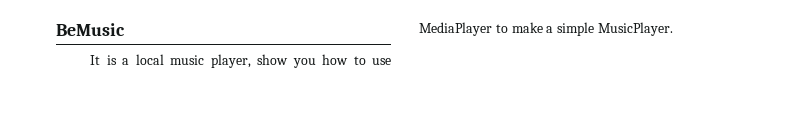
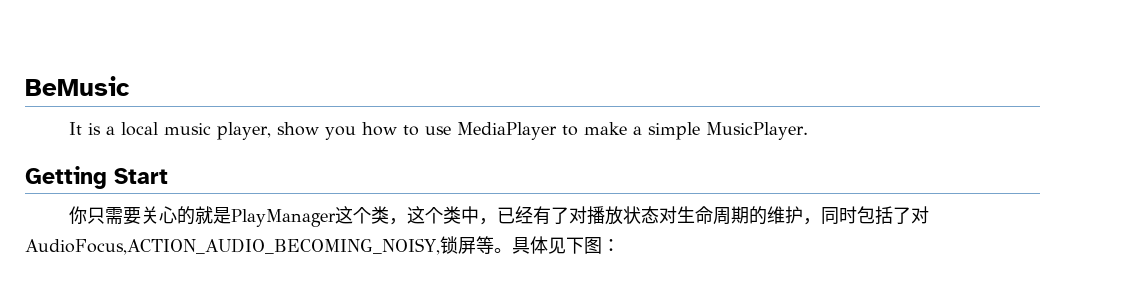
+ Getting Start
+ 你只需要关心的就是PlayManager这个类，这个类中，已经有了对播放状态对生命周期的维护，同时包括了对AudioFocus,ACTION_AUDIO_BECOMING_NOISY,锁屏等。具体见下图：

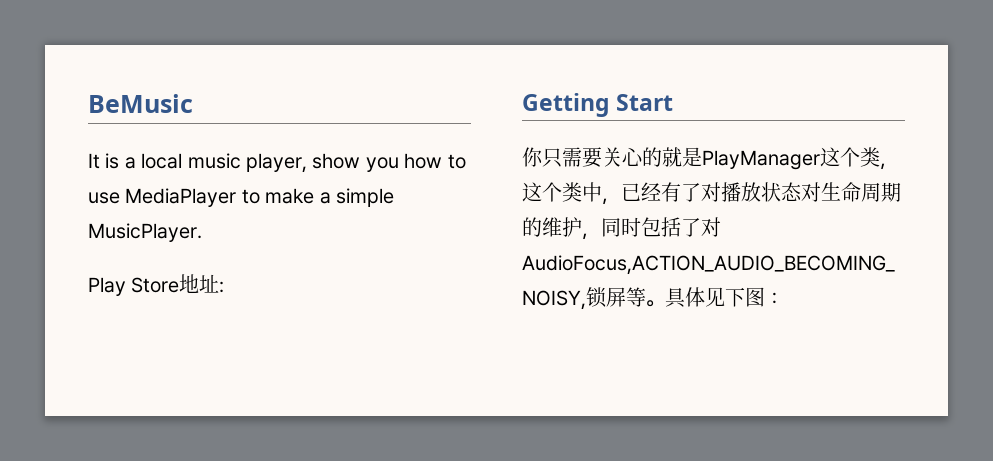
+ Play Store地址:

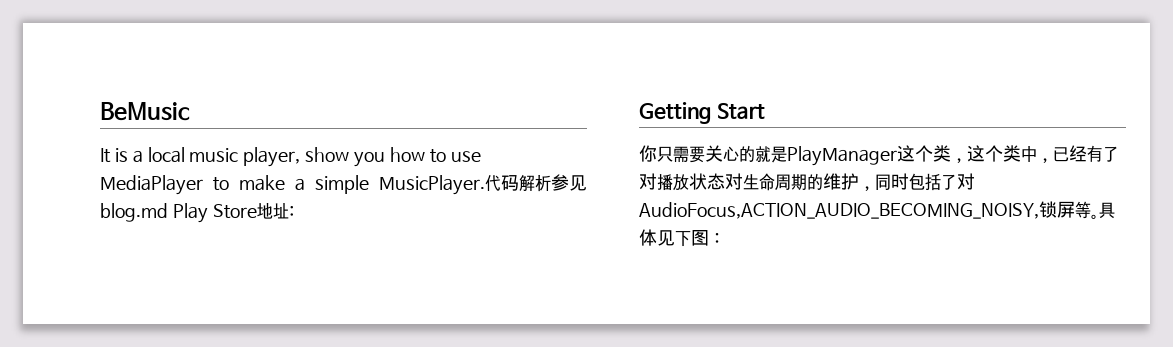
- It is a local music player, show you how to use MediaPlayer to make a simple MusicPlayer.
- Play Store地址:
+ It is a local music player, show you how to use MediaPlayer to make a simple MusicPlayer.代码解析参见blog.md Play Store地址:

